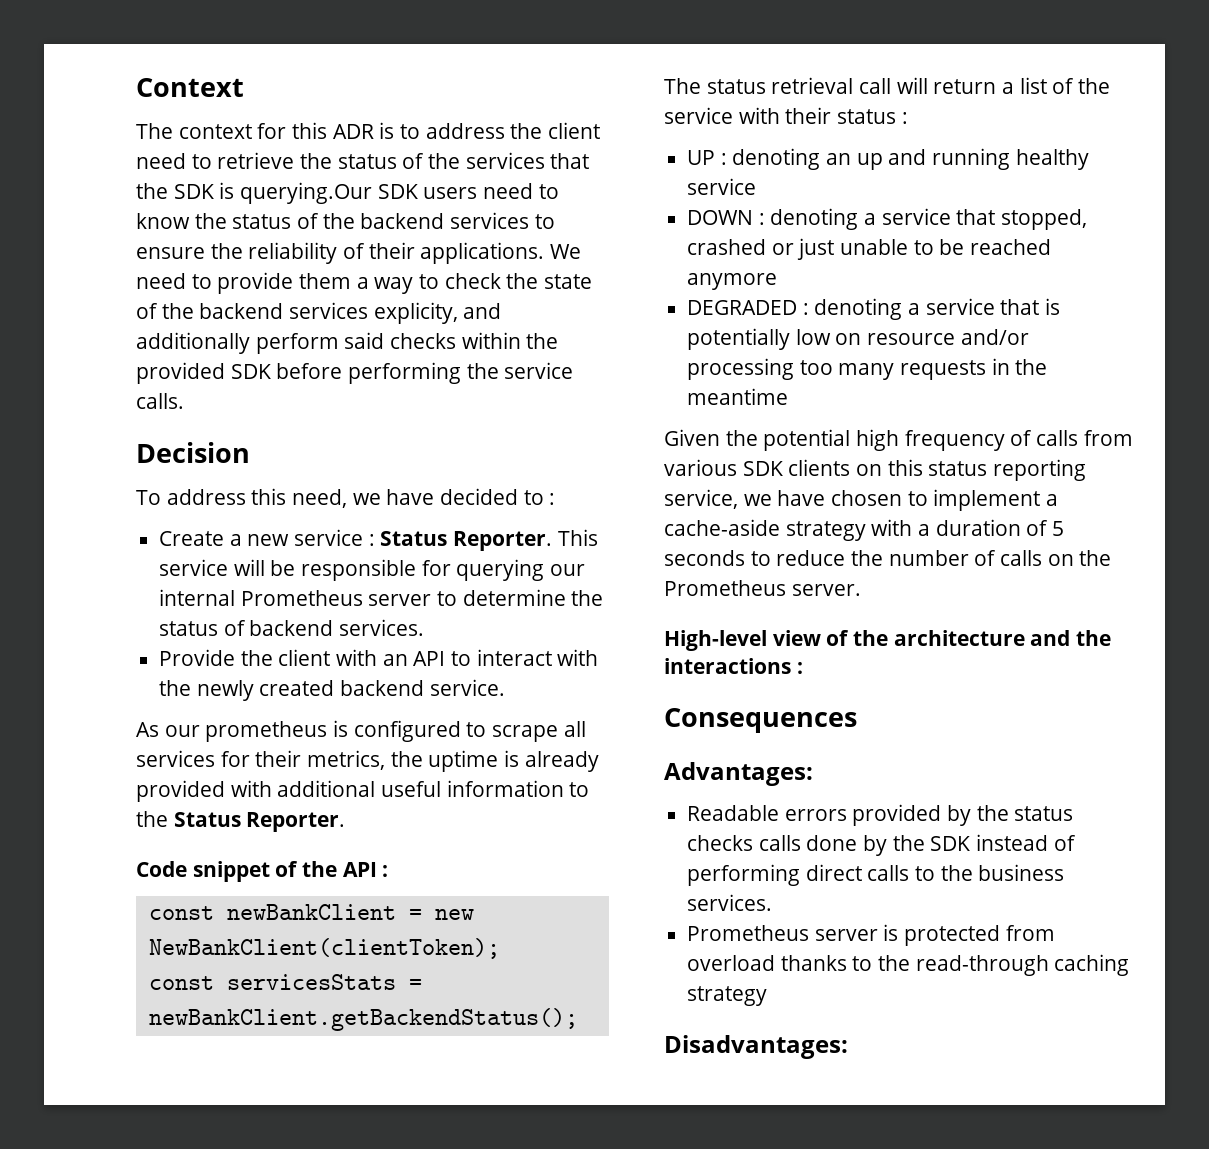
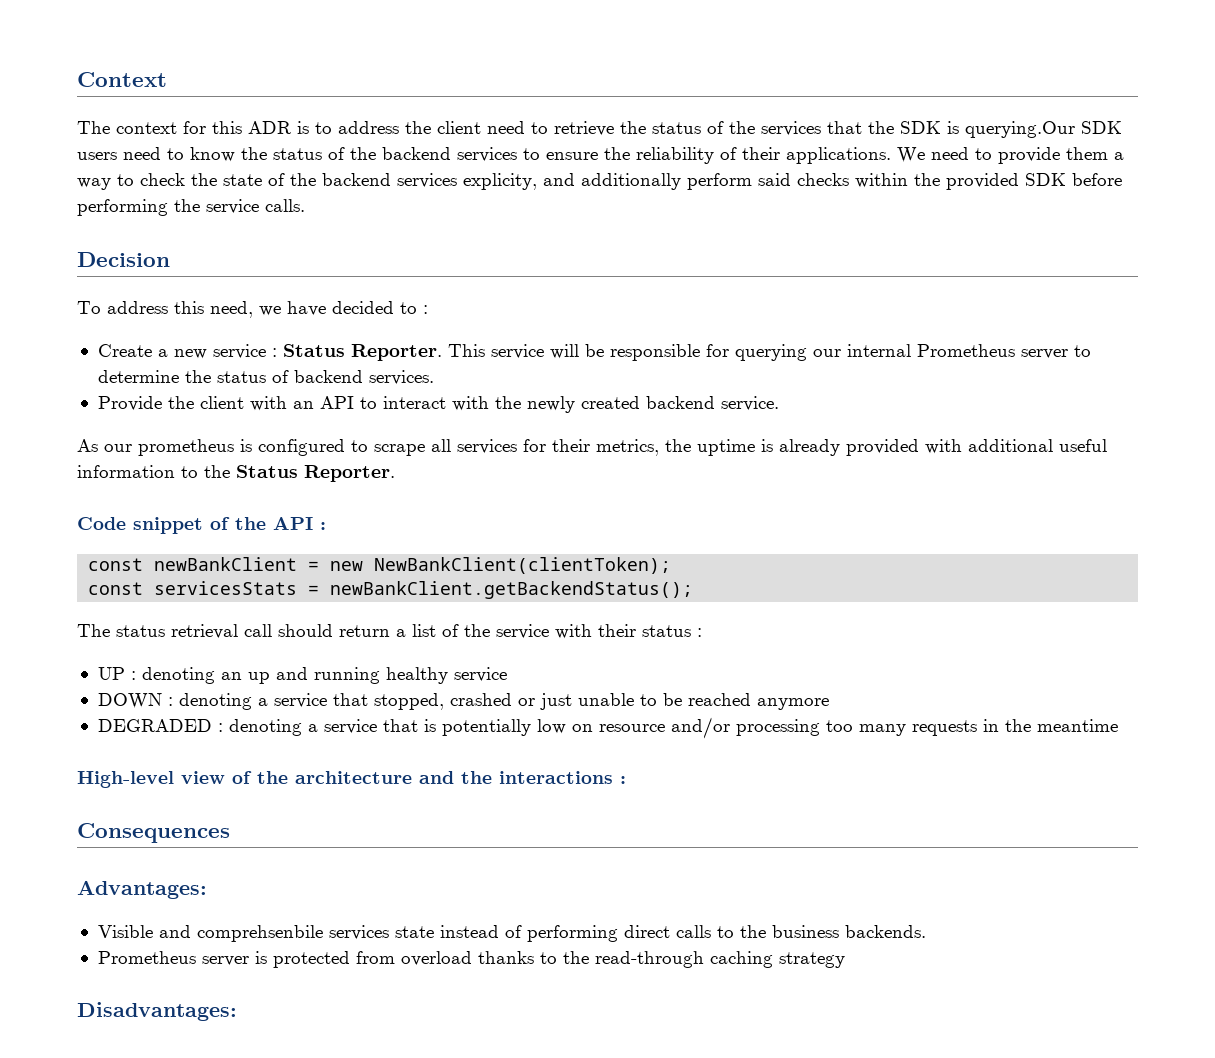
- The status retrieval call will return a list of the service with their status :
+ The status retrieval call should return a list of the service with their status :
- Given the potential high frequency of calls from various SDK clients on this status reporting service, we have chosen to implement a cache-aside strategy with a duration of 5 seconds to reduce the number of calls on the Prometheus server.
- Readable errors provided by the status checks calls done by the SDK instead of performing direct calls to the business services.
+ Visible and comprehsenbile services state instead of performing direct calls to the business backends.

